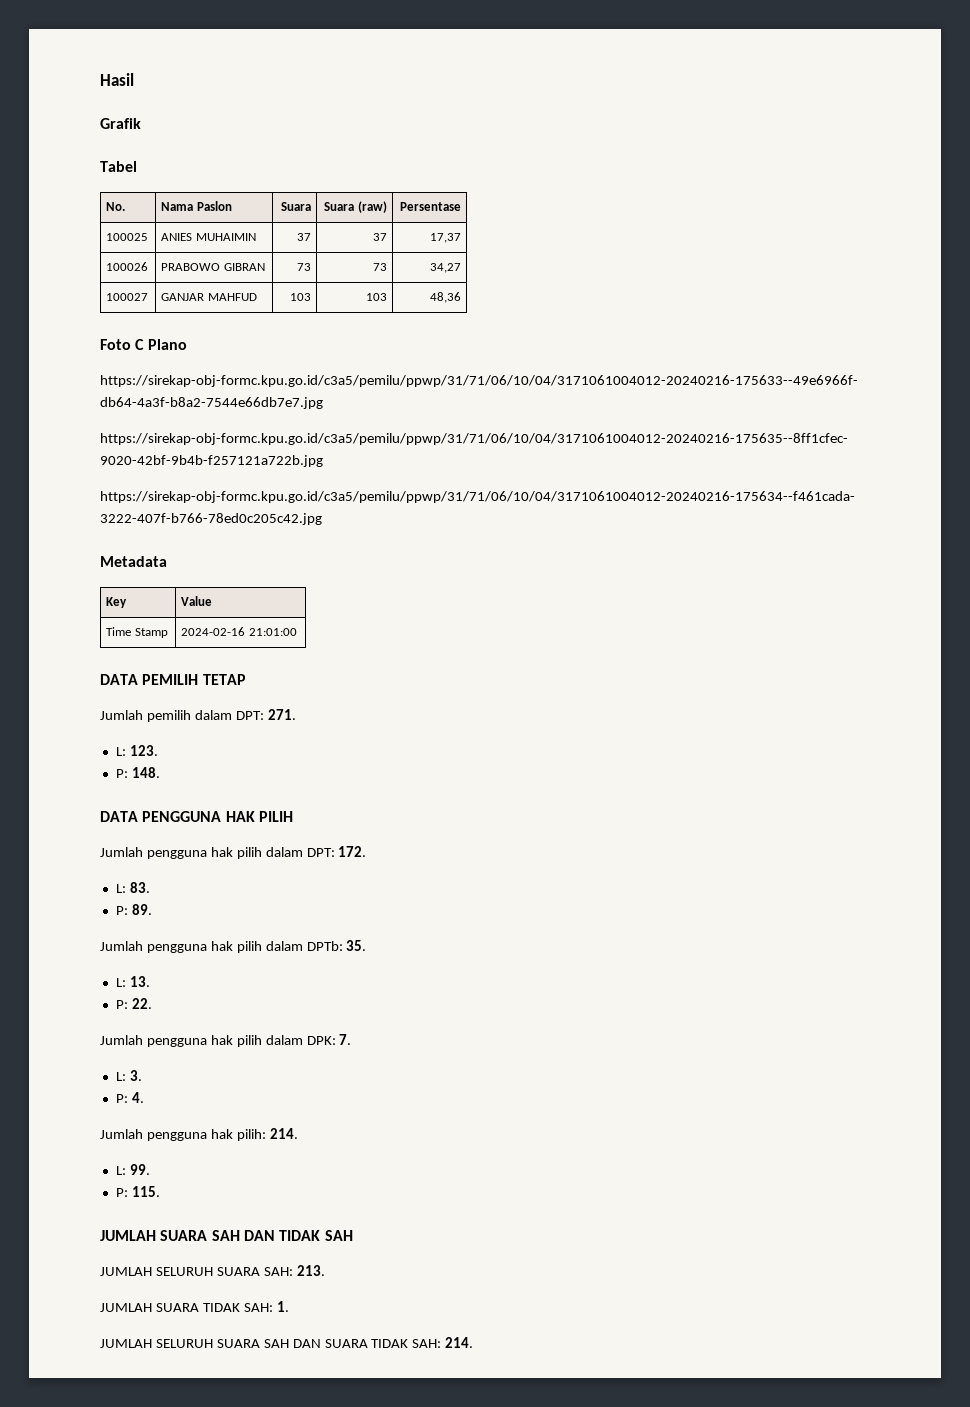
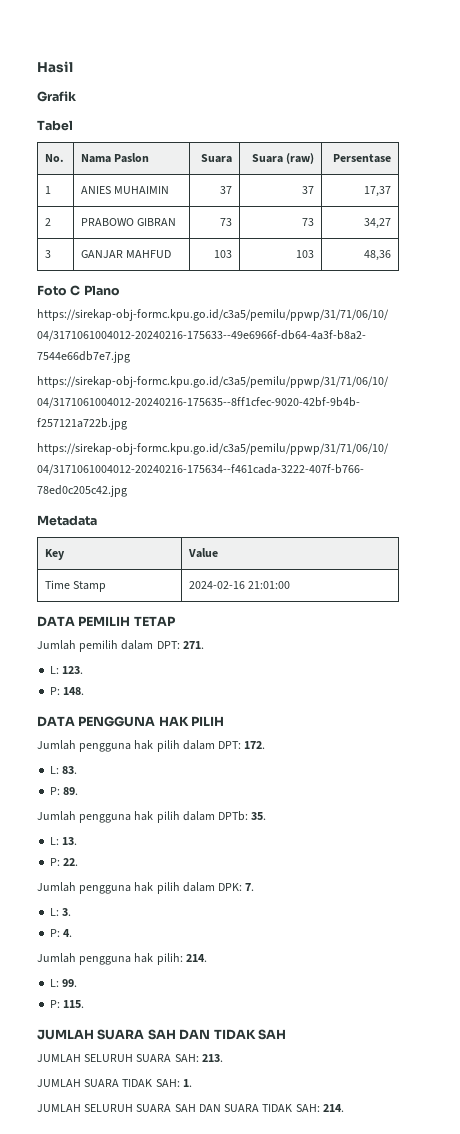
- 100025 | ANIES MUHAIMIN | 37 | 37 | 17,37
+ 1 | ANIES MUHAIMIN | 37 | 37 | 17,37
- 100026 | PRABOWO GIBRAN | 73 | 73 | 34,27
+ 2 | PRABOWO GIBRAN | 73 | 73 | 34,27
- 100027 | GANJAR MAHFUD | 103 | 103 | 48,36
+ 3 | GANJAR MAHFUD | 103 | 103 | 48,36

